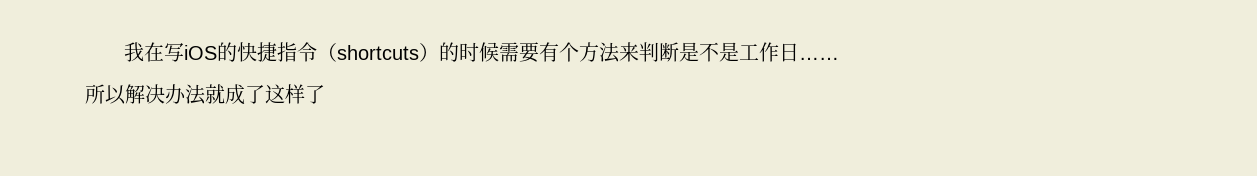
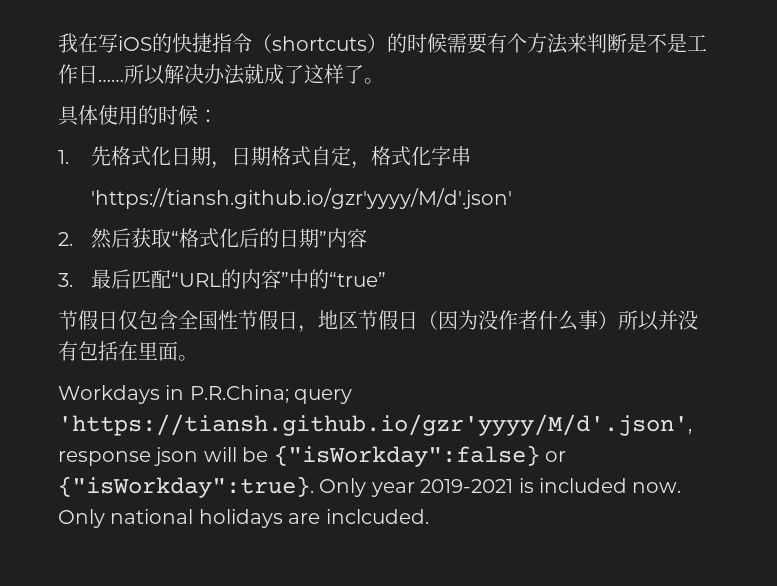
- 我在写iOS的快捷指令（shortcuts）的时候需要有个方法来判断是不是工作日……
- 所以解决办法就成了这样了
+ 我在写iOS的快捷指令（shortcuts）的时候需要有个方法来判断是不是工作日……所以解决办法就成了这样了。
+ 具体使用的时候：
+ 1.先格式化日期，日期格式自定，格式化字串
+ 'https://tiansh.github.io/gzr'yyyy/M/d'.json'
+ 2.然后获取“格式化后的日期”内容
+ 3.最后匹配“URL的内容”中的“true”
+ 节假日仅包含全国性节假日，地区节假日（因为没作者什么事）所以并没有包括在里面。
+ Workdays in P.R.China; query 'https://tiansh.github.io/gzr'yyyy/M/d'.json', response json will be {"isWorkday":false} or {"isWorkday":true}. Only year 2019-2021 is included now. Only national holidays are inclcuded.

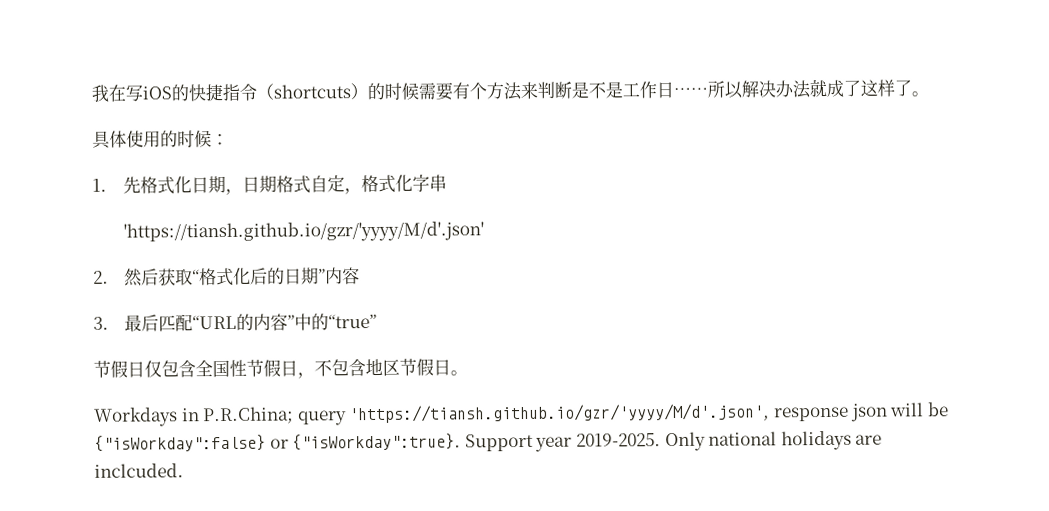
- 'https://tiansh.github.io/gzr'yyyy/M/d'.json'
+ 'https://tiansh.github.io/gzr/'yyyy/M/d'.json'
- 节假日仅包含全国性节假日，地区节假日（因为没作者什么事）所以并没有包括在里面。
+ 节假日仅包含全国性节假日，不包含地区节假日。
- Workdays in P.R.China; query 'https://tiansh.github.io/gzr'yyyy/M/d'.json', response json will be {"isWorkday":false} or {"isWorkday":true}.
+ Workdays in P.R.China; query 'https://tiansh.github.io/gzr/'yyyy/M/d'.json', response json will be {"isWorkday":false} or {"isWorkday":true}.
- Only year 2019-2021 is included now.
+ Support year 2019-2025.

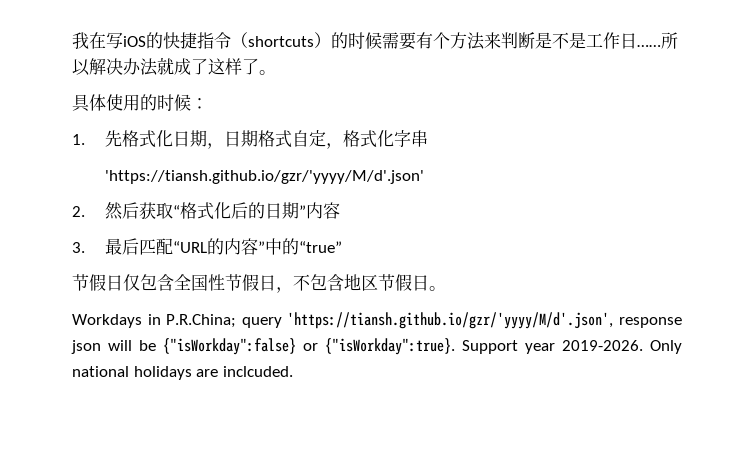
- Support year 2019-2025.
+ Support year 2019-2026.

